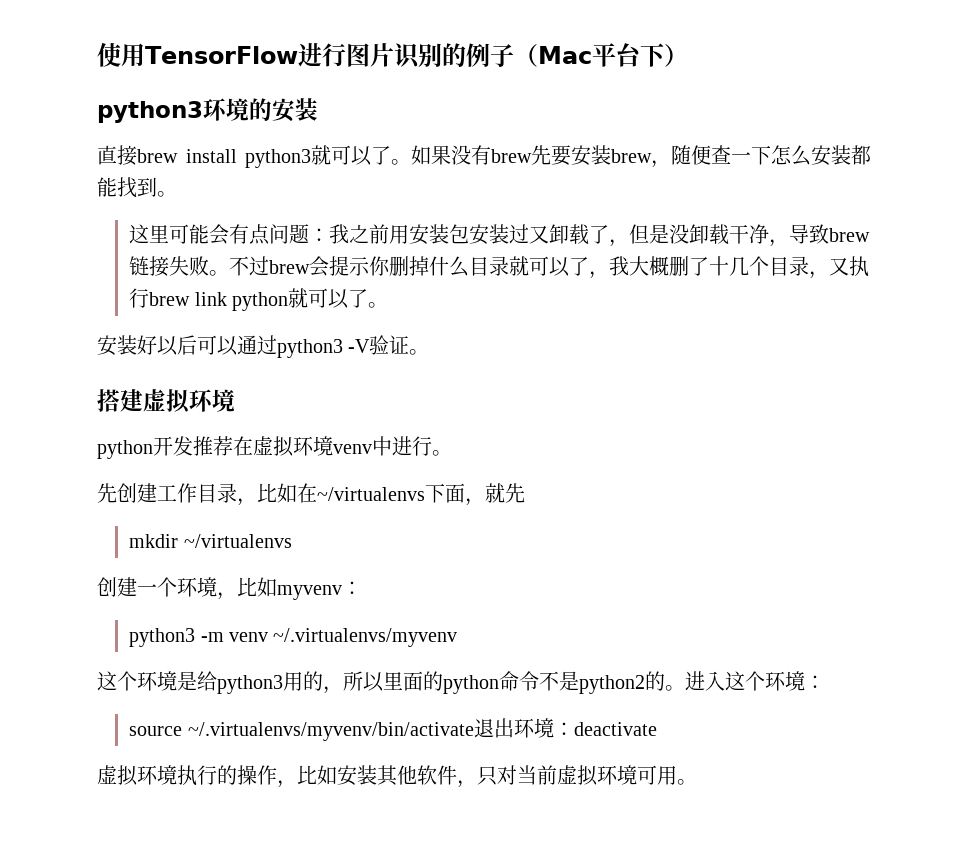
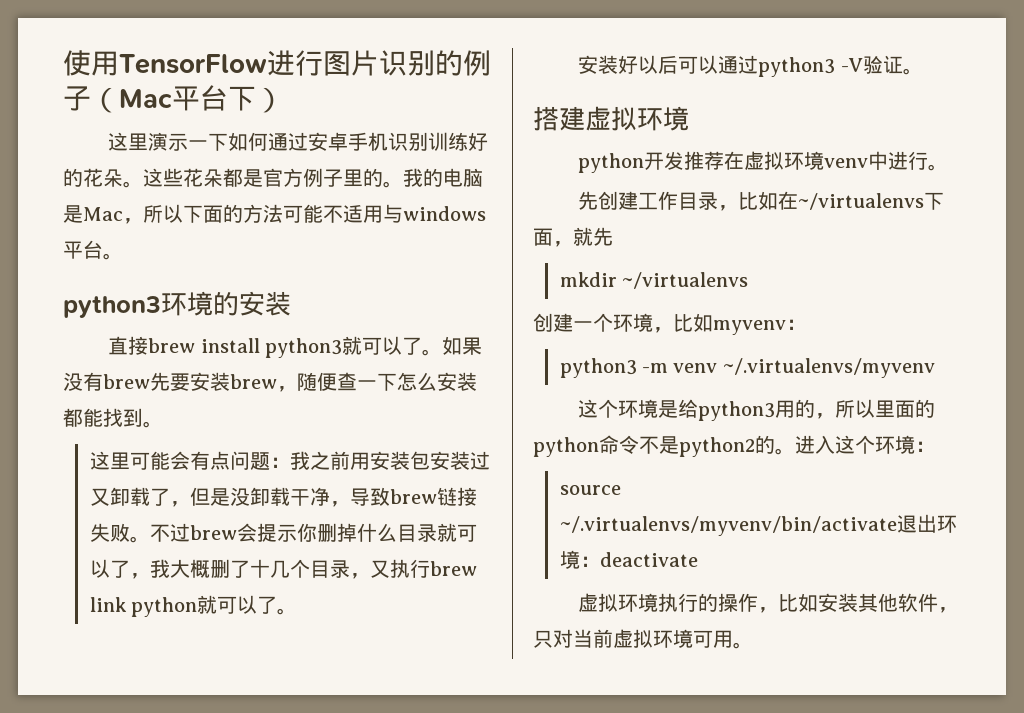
+ 这里演示一下如何通过安卓手机识别训练好的花朵。这些花朵都是官方例子里的。我的电脑是Mac，所以下面的方法可能不适用与windows平台。

